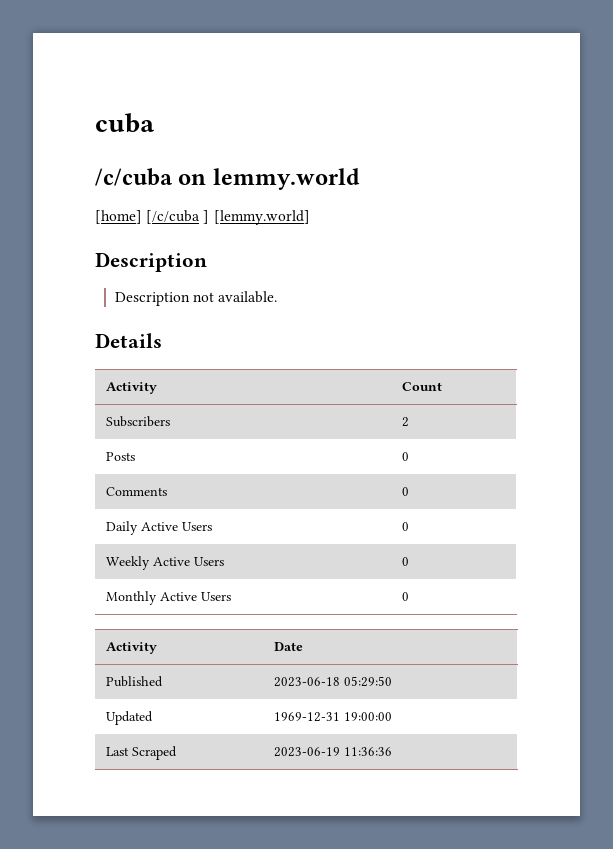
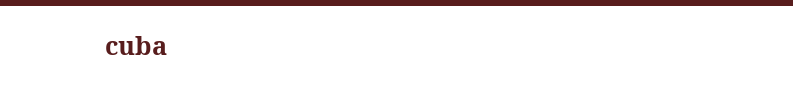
- /c/cuba on lemmy.world
- [home] [/c/cuba ] [lemmy.world]
- Description
- Description not available.
- Details
- Activity | Count
- Subscribers | 2
- Posts | 0
- Comments | 0
- Daily Active Users | 0
- Weekly Active Users | 0
- Monthly Active Users | 0
- Activity | Date
- Published | 2023-06-18 05:29:50
- Updated | 1969-12-31 19:00:00
- Last Scraped | 2023-06-19 11:36:36

